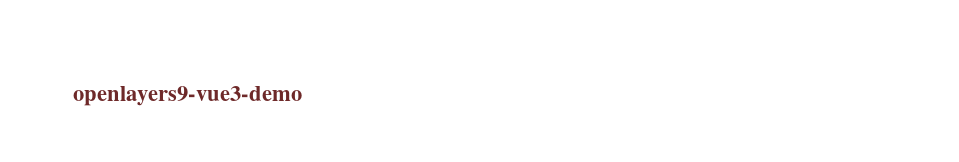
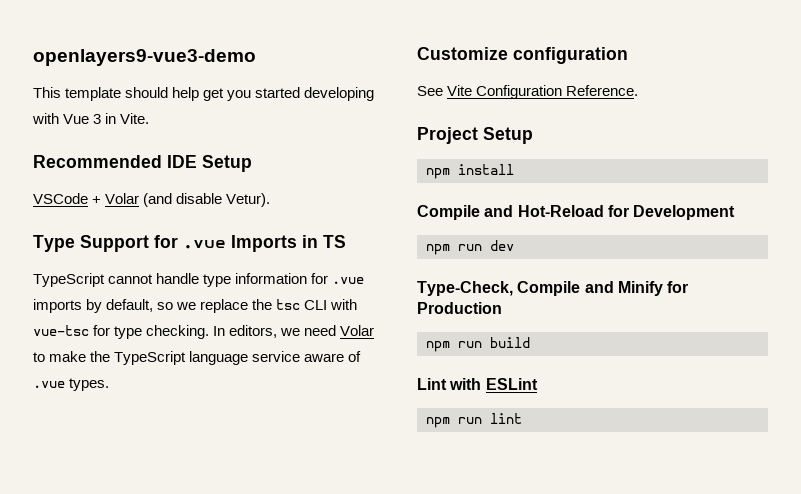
+ This template should help get you started developing with Vue 3 in Vite.
+ Recommended IDE Setup
+ VSCode + Volar (and disable Vetur).
+ Type Support for .vue Imports in TS
+ TypeScript cannot handle type information for .vue imports by default, so we replace the tsc CLI with vue-tsc for type checking. In editors, we need Volar to make the TypeScript language service aware of .vue types.
+ Customize configuration
+ See Vite Configuration Reference.
+ Project Setup
+ npm install
+ Compile and Hot-Reload for Development
+ npm run dev
+ Type-Check, Compile and Minify for Production
+ npm run build
+ Lint with ESLint
+ npm run lint

